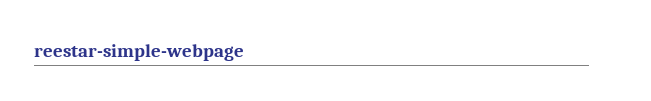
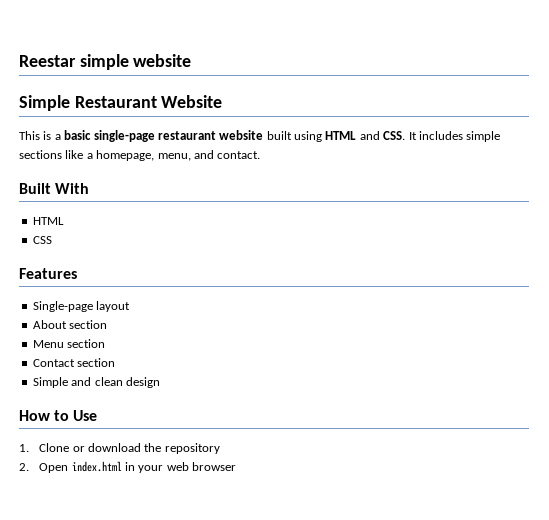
- reestar-simple-webpage
+ Reestar simple website
+ Simple Restaurant Website
+ This is a basic single-page restaurant website built using HTML and CSS. It includes simple sections like a homepage, menu, and contact.
+ Built With
+ HTML
+ CSS
+ Features
+ Single-page layout
+ About section
+ Menu section
+ Contact section
+ Simple and clean design
+ How to Use
+ 1. Clone or download the repository
+ 2. Open index.html in your web browser

